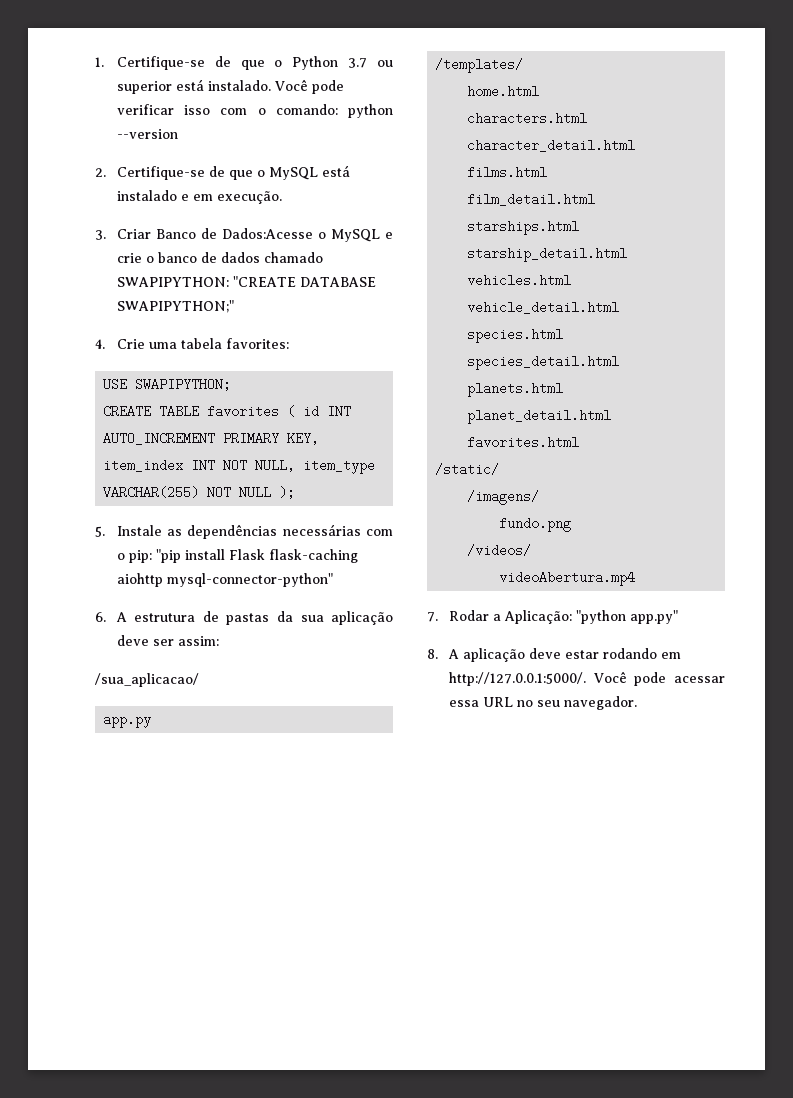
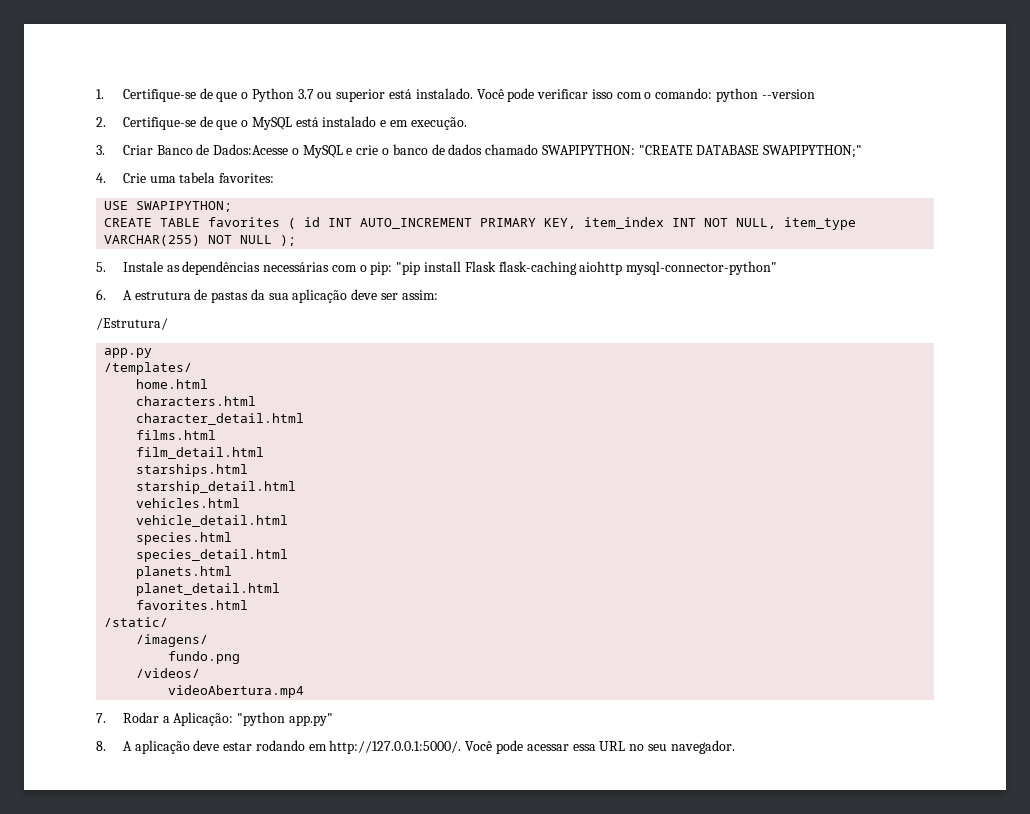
- /sua_aplicacao/
+ /Estrutura/

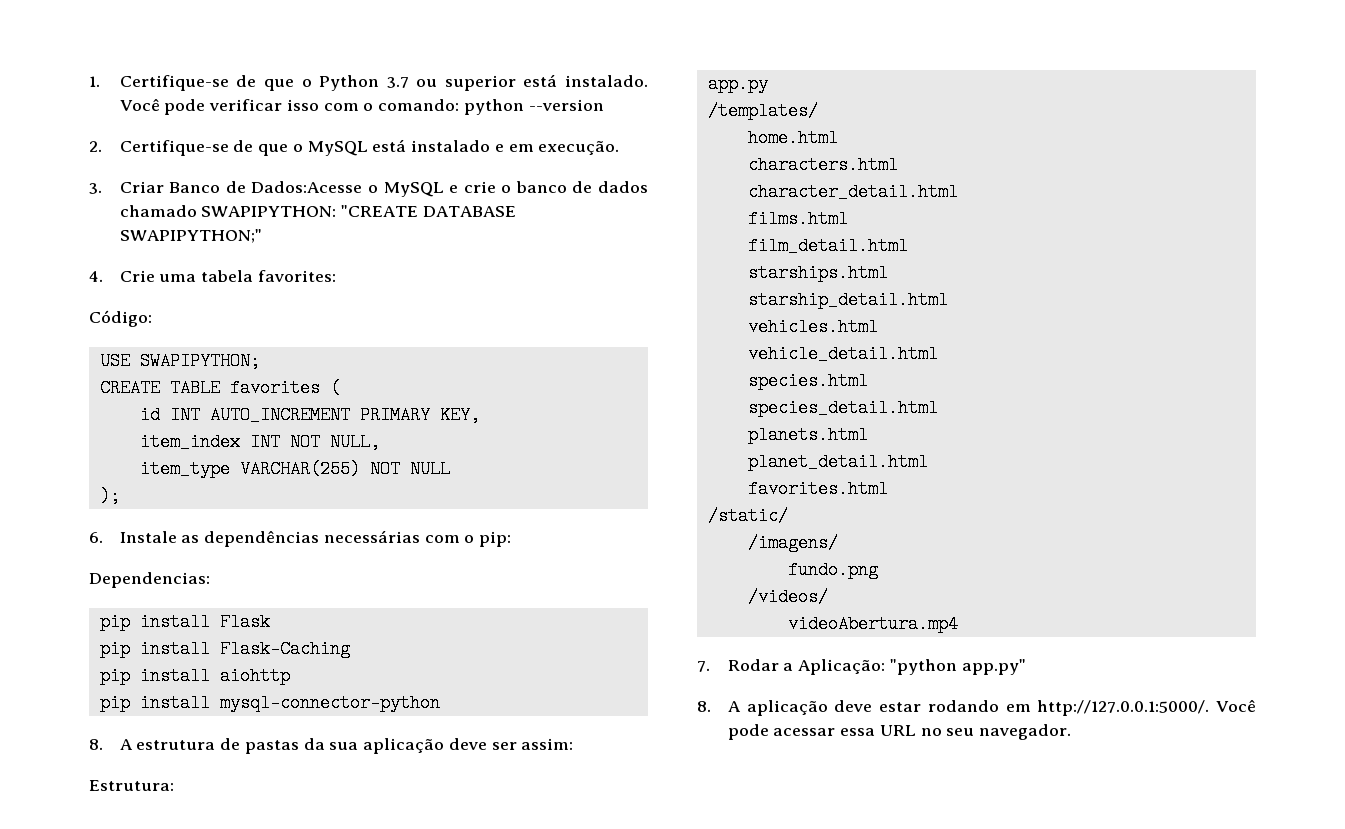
+ Código:
- CREATE TABLE favorites ( id INT AUTO_INCREMENT PRIMARY KEY, item_index INT NOT NULL, item_type VARCHAR(255) NOT NULL );
+ CREATE TABLE favorites (
+ id INT AUTO_INCREMENT PRIMARY KEY,
+ item_index INT NOT NULL,
+ item_type VARCHAR(255) NOT NULL
+ );
- 5. Instale as dependências necessárias com o pip: "pip install Flask flask-caching aiohttp mysql-connector-python"
- 6. A estrutura de pastas da sua aplicação deve ser assim:
+ 6. Instale as dependências necessárias com o pip:
+ Dependencias:
+ pip install Flask
+ pip install Flask-Caching
+ pip install aiohttp
+ pip install mysql-connector-python
+ 8. A estrutura de pastas da sua aplicação deve ser assim:
- /Estrutura/
+ Estrutura:

